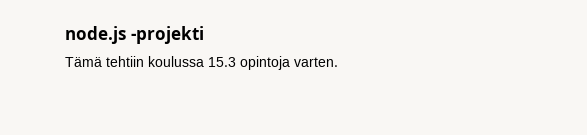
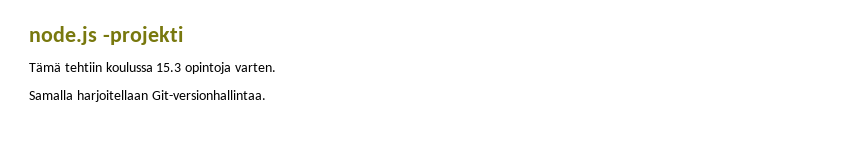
+ Samalla harjoitellaan Git-versionhallintaa.

